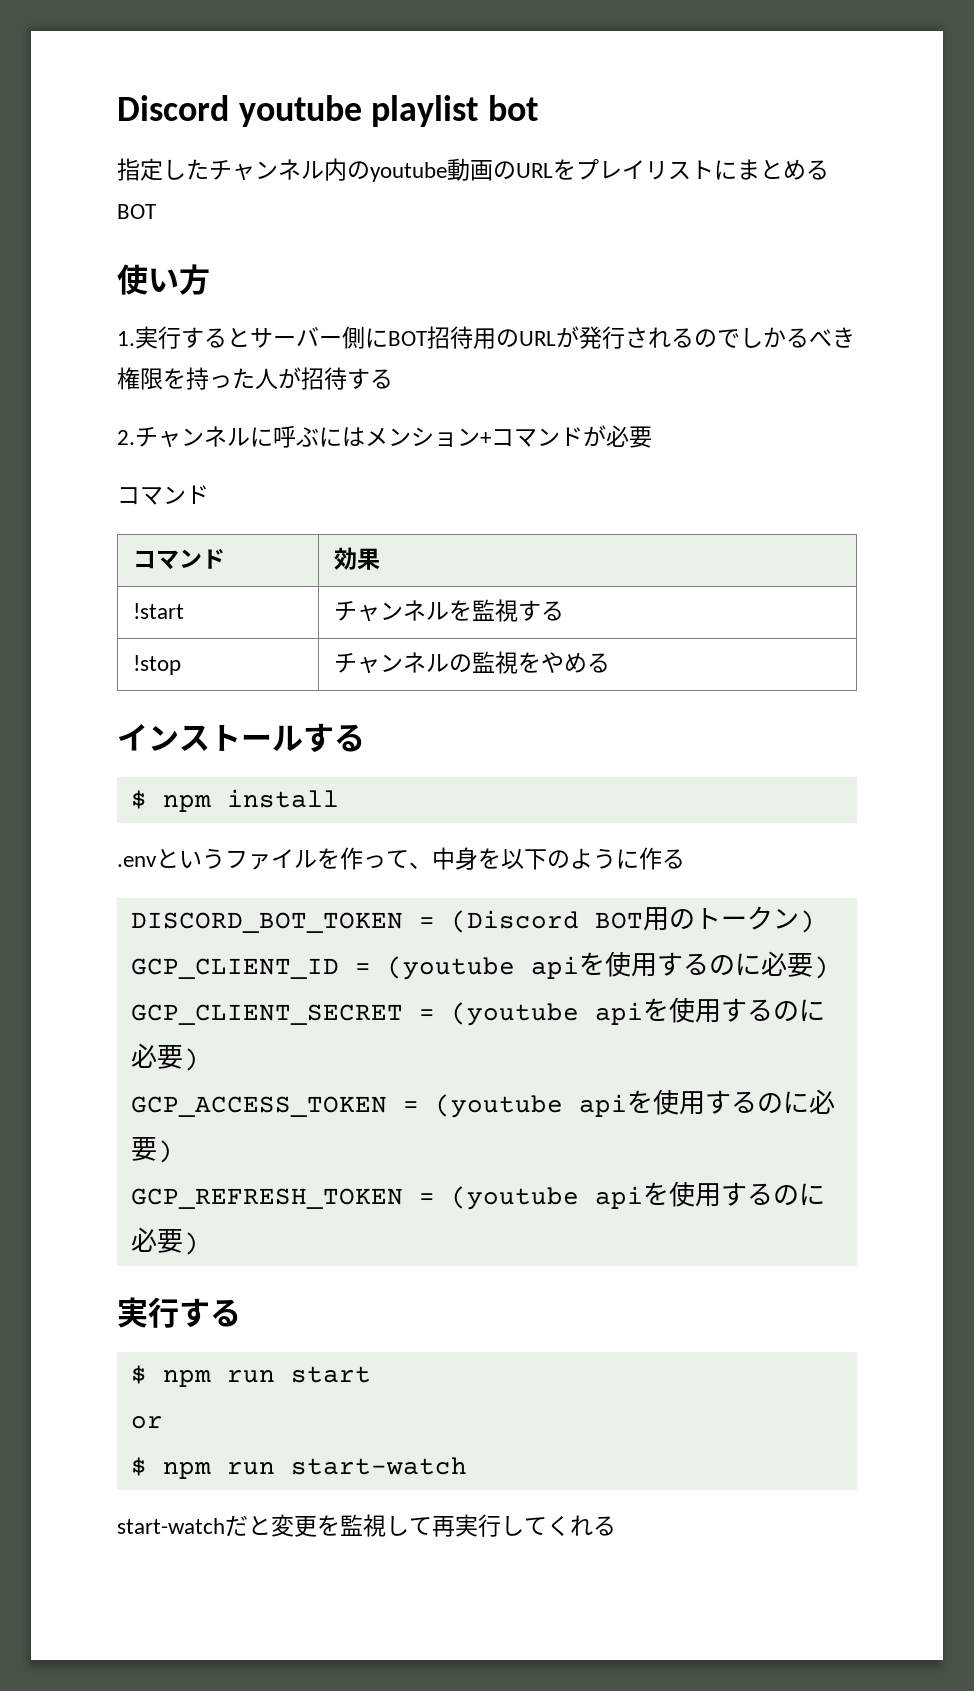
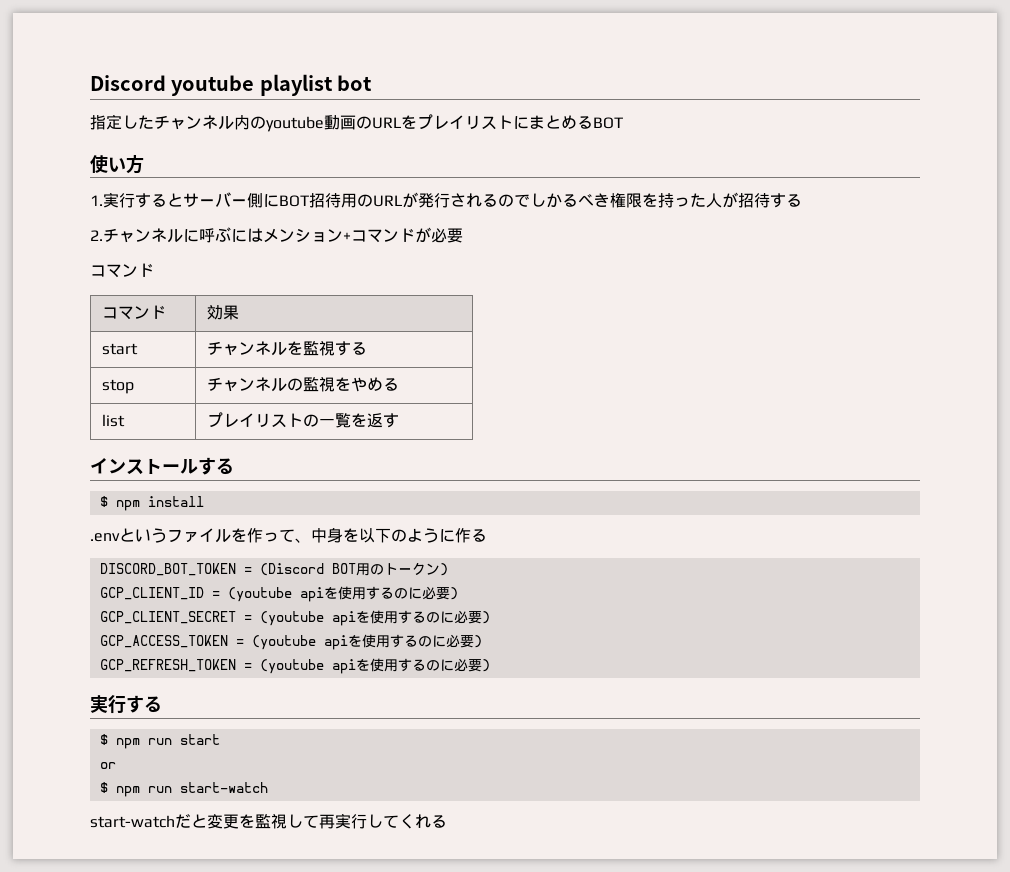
- !start | チャンネルを監視する
+ start | チャンネルを監視する
- !stop | チャンネルの監視をやめる
+ stop | チャンネルの監視をやめる
+ list | プレイリストの一覧を返す

